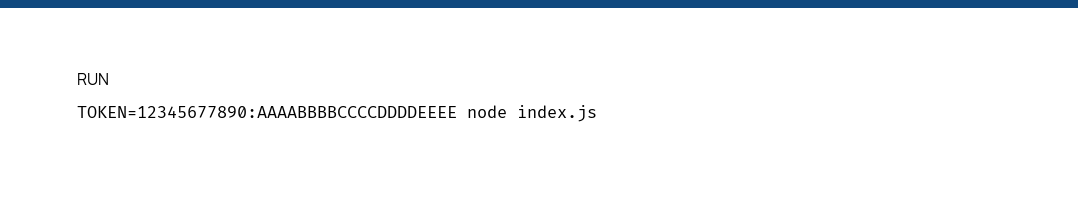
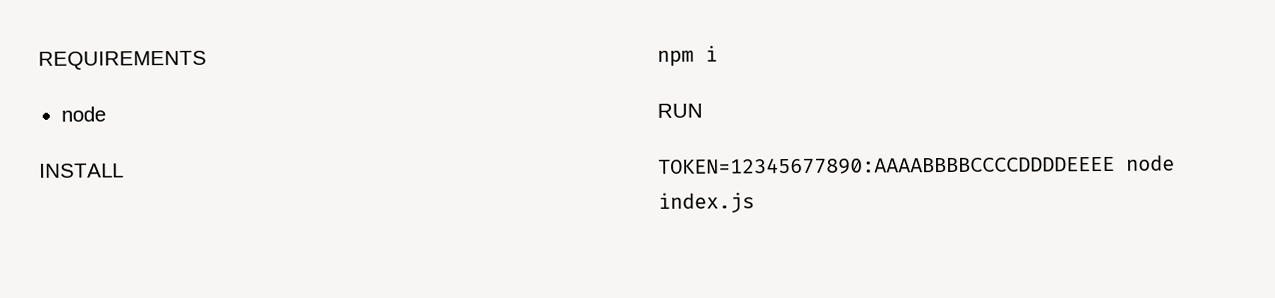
+ REQUIREMENTS
+ node
+ INSTALL
+ npm i

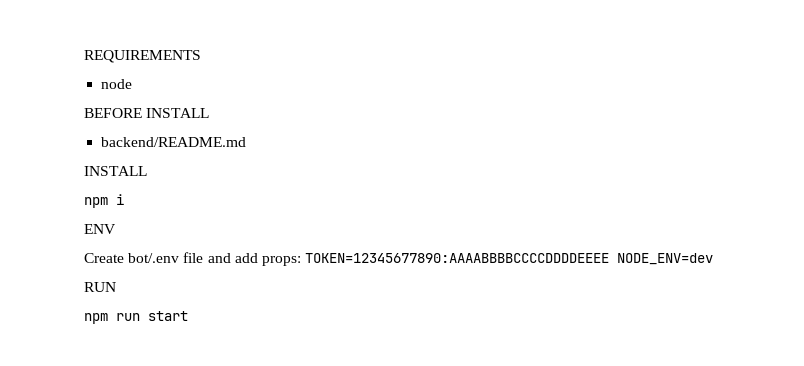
+ BEFORE INSTALL
+ backend/README.md
+ ENV
+ Create bot/.env file and add props: TOKEN=12345677890:AAAABBBBCCCCDDDDEEEE NODE_ENV=dev
  RUN
- TOKEN=12345677890:AAAABBBBCCCCDDDDEEEE node index.js
+ npm run start

